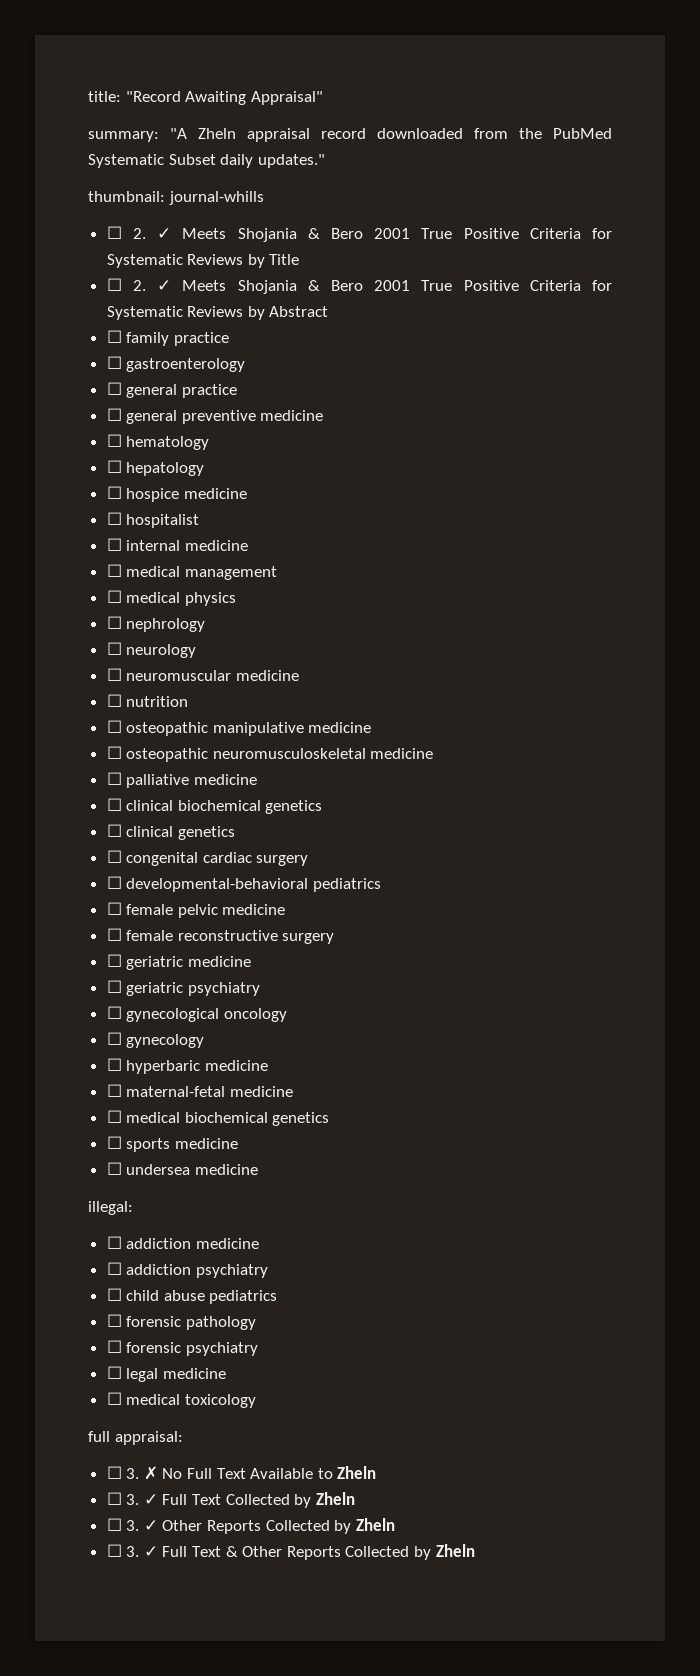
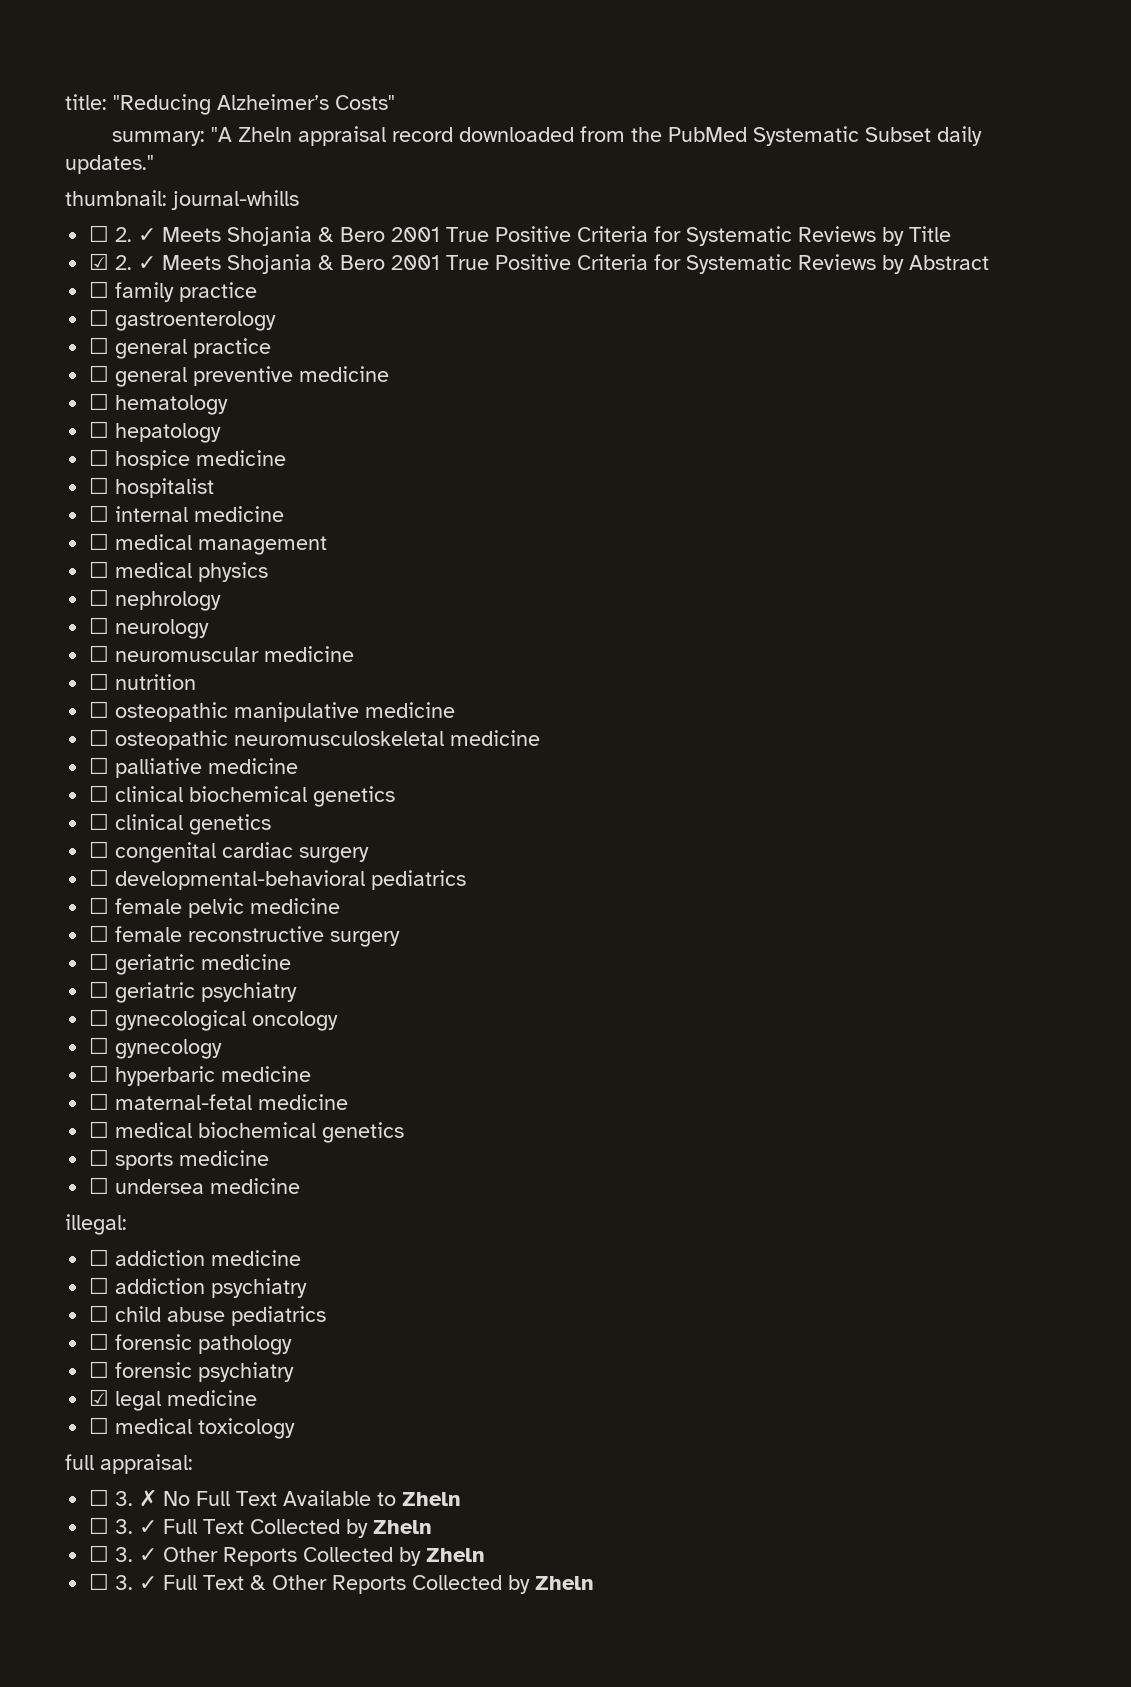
- title: "Record Awaiting Appraisal"
+ title: "Reducing Alzheimer’s Costs"
- ☐ 2. ✓ Meets Shojania & Bero 2001 True Positive Criteria for Systematic Reviews by Abstract
+ ☑ 2. ✓ Meets Shojania & Bero 2001 True Positive Criteria for Systematic Reviews by Abstract
- ☐ legal medicine
+ ☑ legal medicine

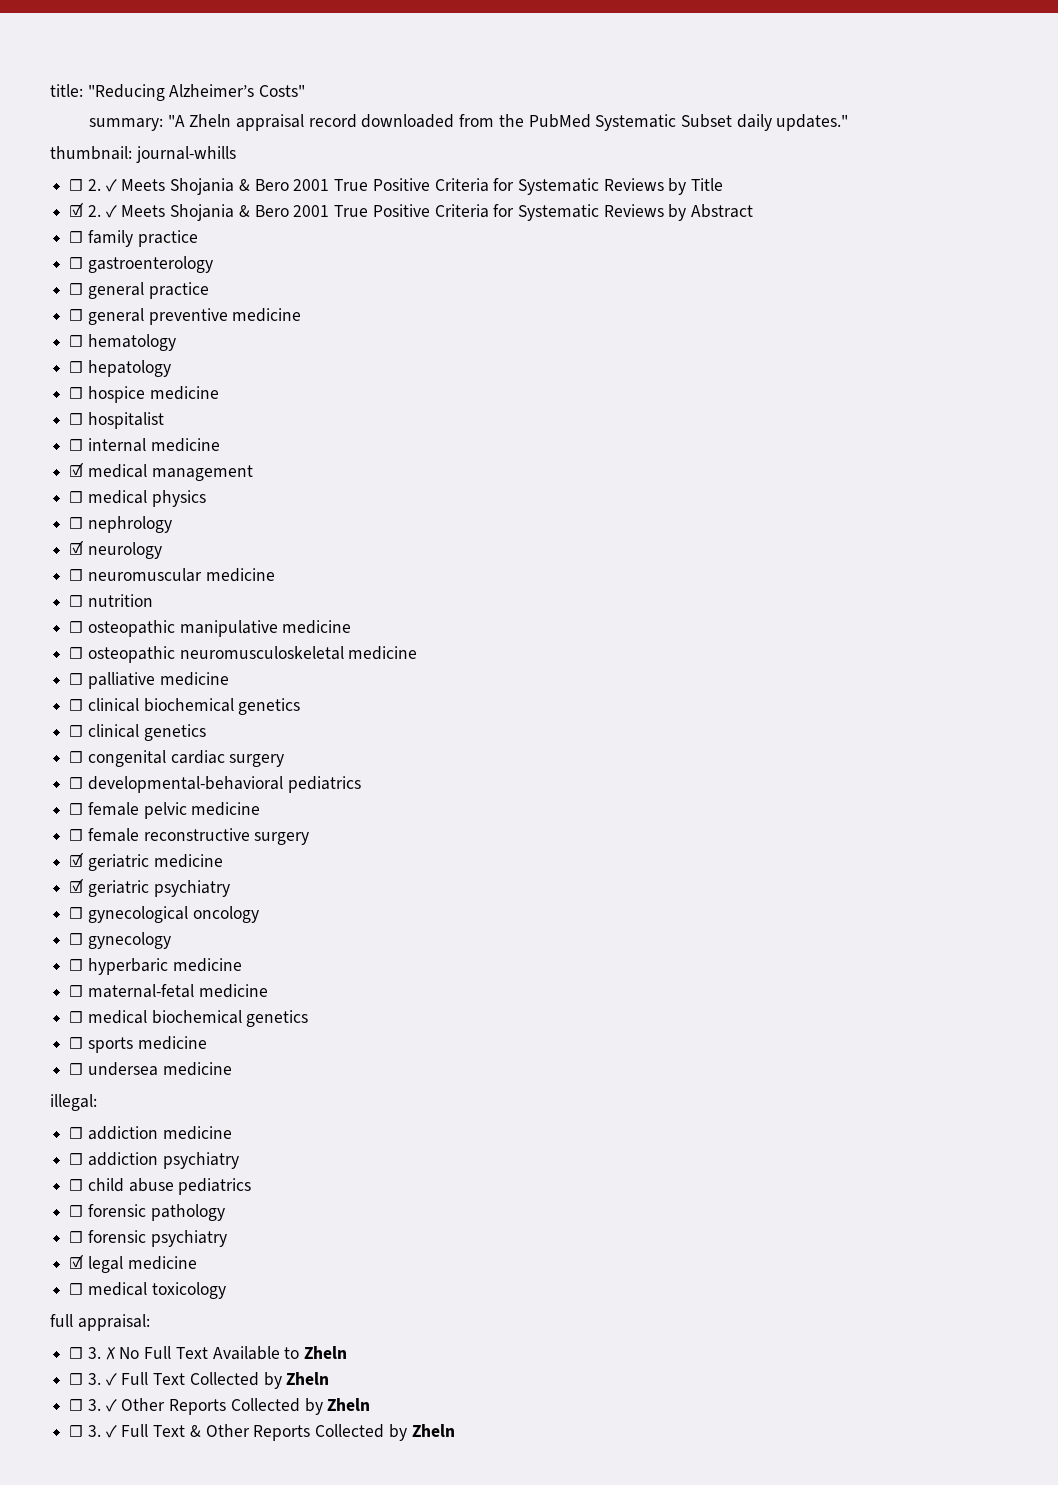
- ☐ medical management
+ ☑ medical management
- ☐ neurology
+ ☑ neurology
- ☐ geriatric medicine
+ ☑ geriatric medicine
- ☐ geriatric psychiatry
+ ☑ geriatric psychiatry

